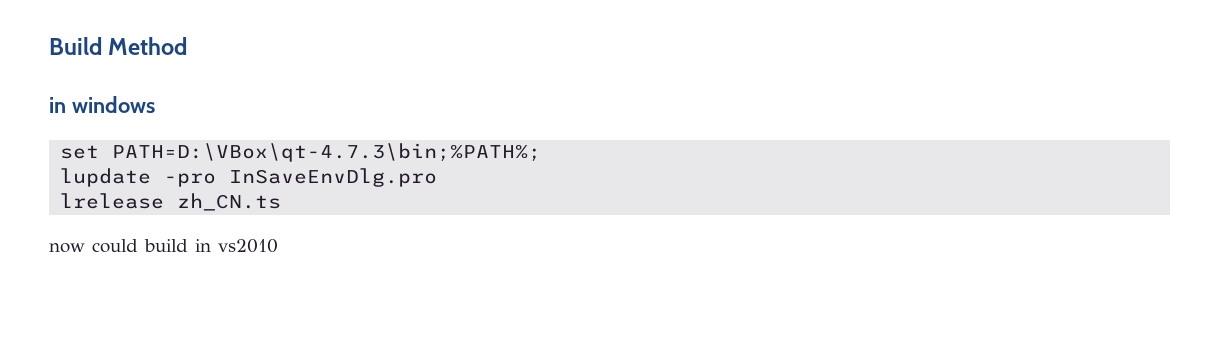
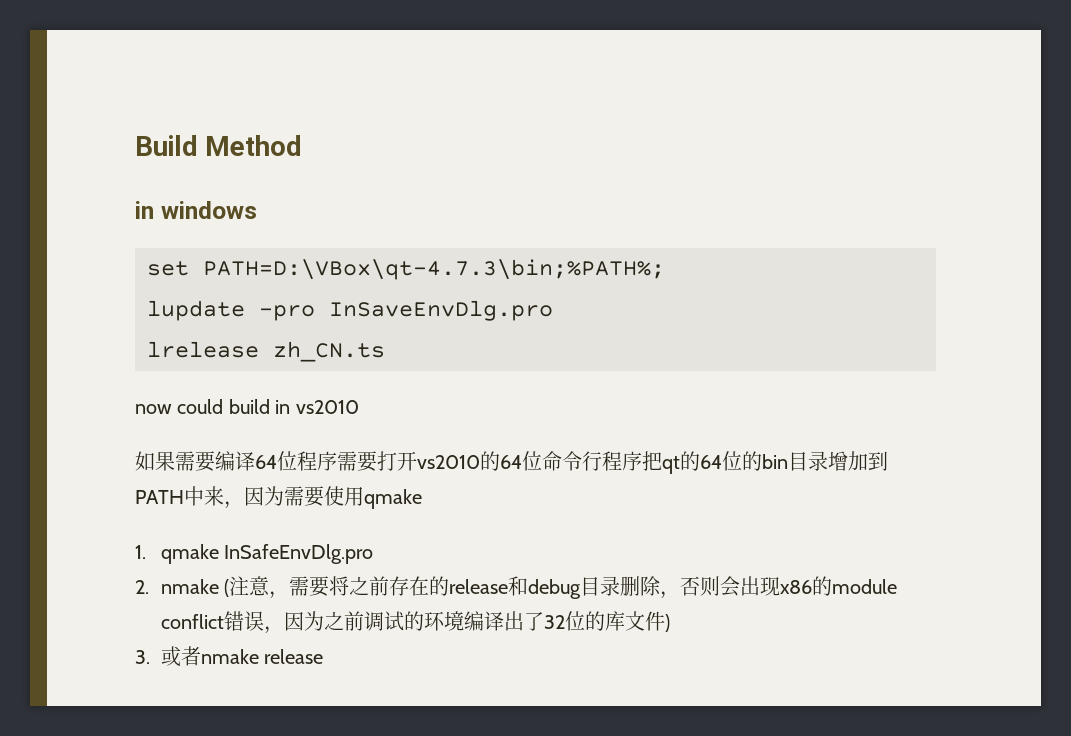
+ 如果需要编译64位程序需要打开vs2010的64位命令行程序把qt的64位的bin目录增加到PATH中来，因为需要使用qmake
+ 1. qmake InSafeEnvDlg.pro
+ 2. nmake (注意，需要将之前存在的release和debug目录删除，否则会出现x86的module conflict错误，因为之前调试的环境编译出了32位的库文件)
+ 3.或者nmake release

